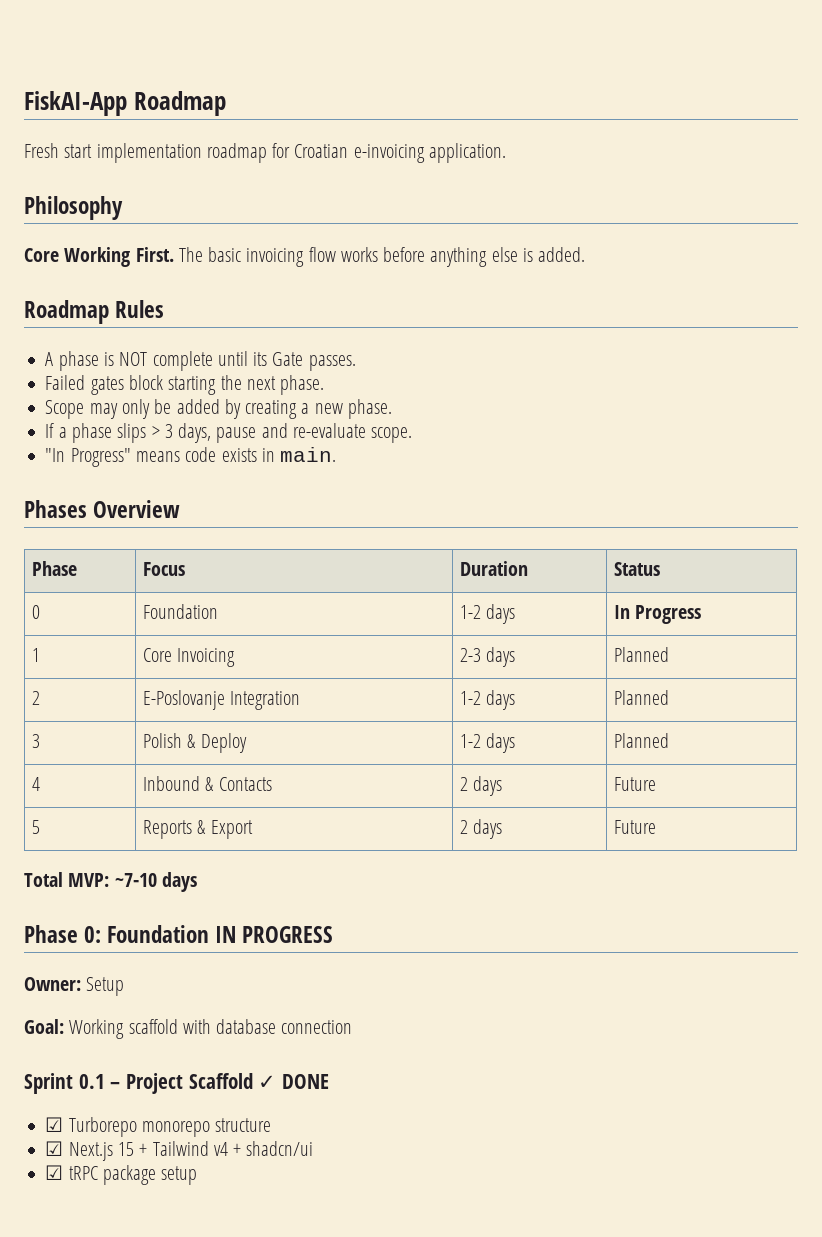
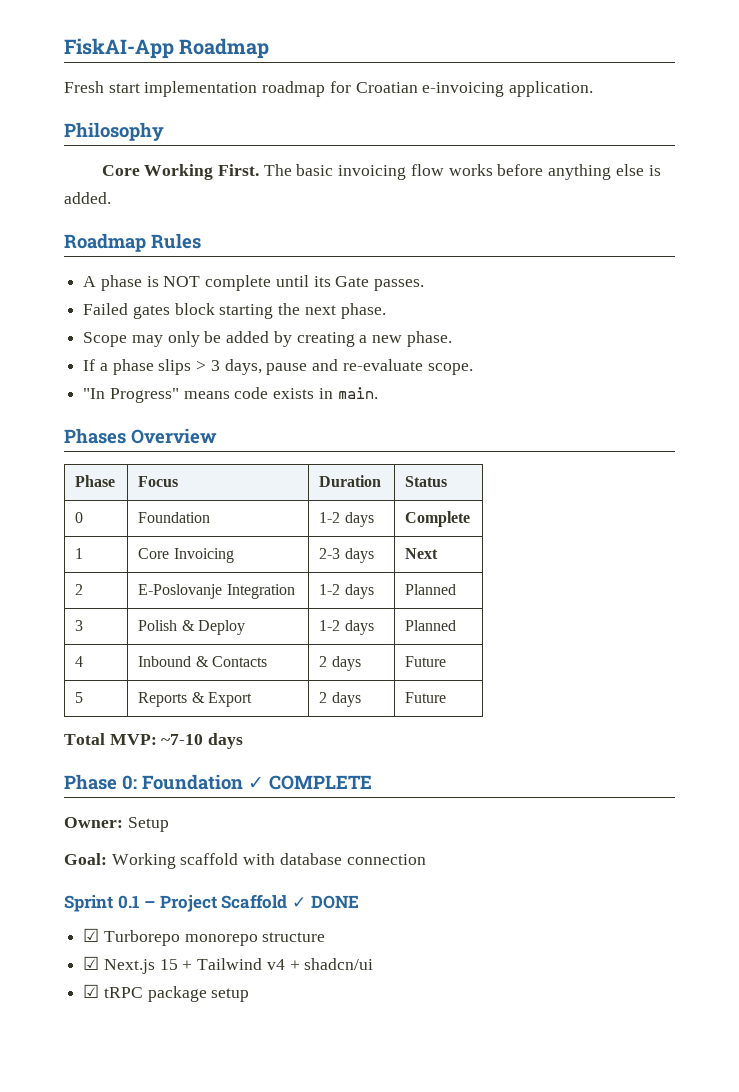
- 0 | Foundation | 1-2 days | In Progress
+ 0 | Foundation | 1-2 days | Complete
- 1 | Core Invoicing | 2-3 days | Planned
+ 1 | Core Invoicing | 2-3 days | Next
- Phase 0: Foundation IN PROGRESS
+ Phase 0: Foundation ✓ COMPLETE

